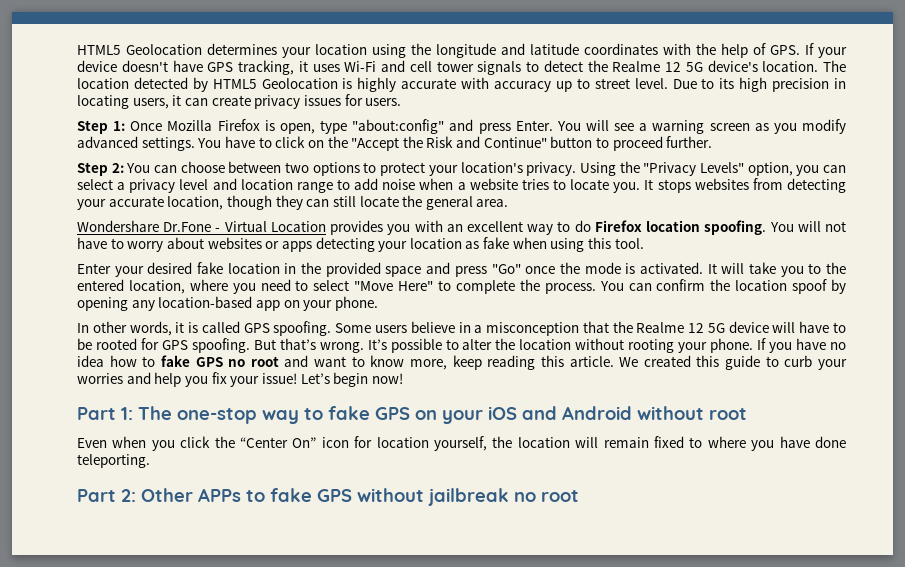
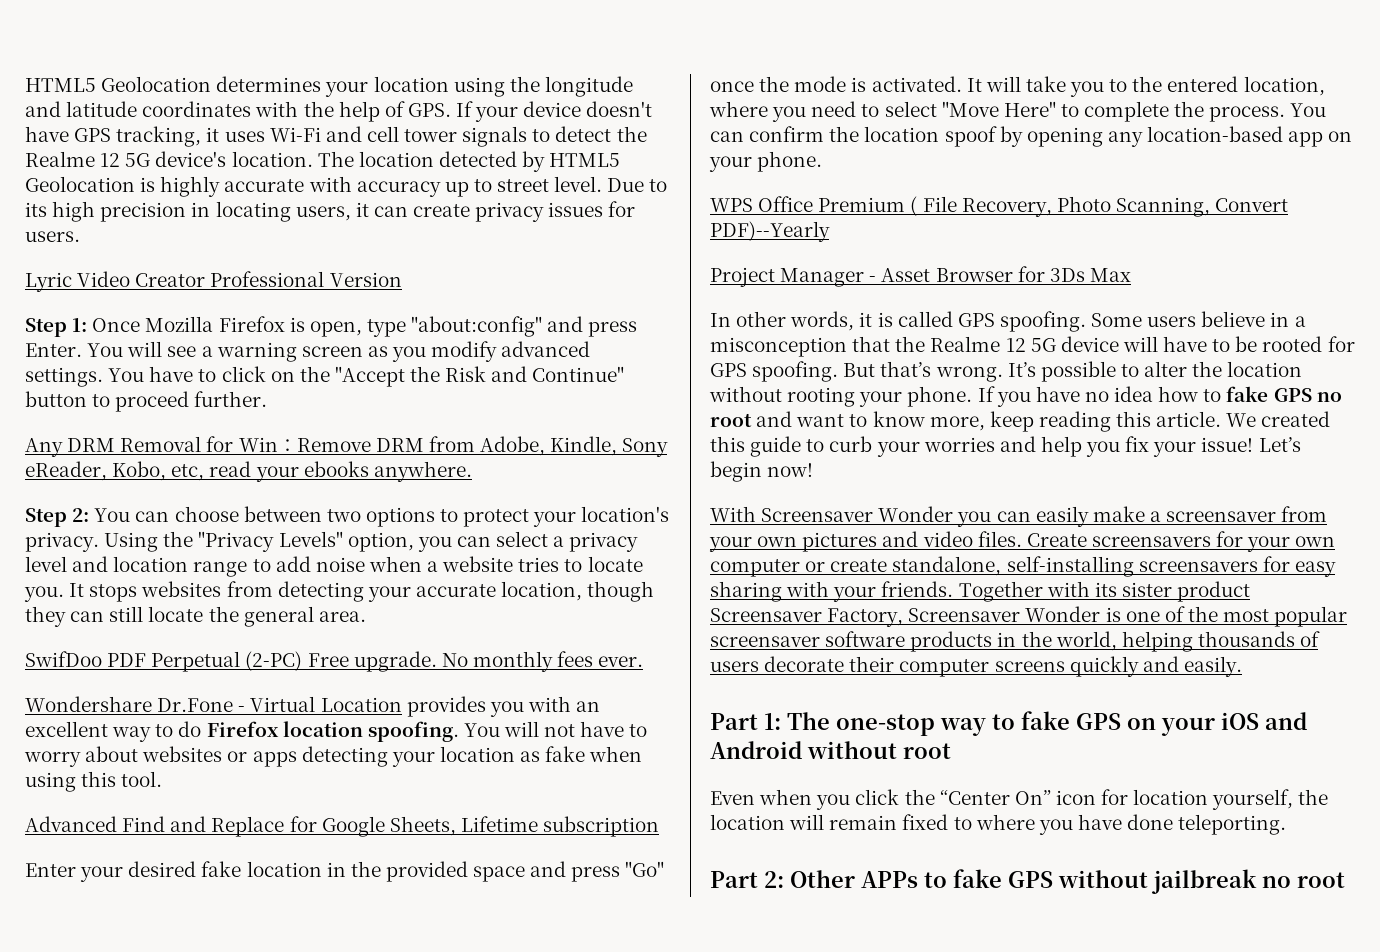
+ Lyric Video Creator Professional Version
+ Any DRM Removal for Win：Remove DRM from Adobe, Kindle, Sony eReader, Kobo, etc, read your ebooks anywhere.
+ SwifDoo PDF Perpetual (2-PC) Free upgrade. No monthly fees ever.
+ Advanced Find and Replace for Google Sheets, Lifetime subscription
+ WPS Office Premium ( File Recovery, Photo Scanning, Convert PDF)--Yearly
+ Project Manager - Asset Browser for 3Ds Max
+ With Screensaver Wonder you can easily make a screensaver from your own pictures and video files. Create screensavers for your own computer or create standalone, self-installing screensavers for easy sharing with your friends. Together with its sister product Screensaver Factory, Screensaver Wonder is one of the most popular screensaver software products in the world, helping thousands of users decorate their computer screens quickly and easily.

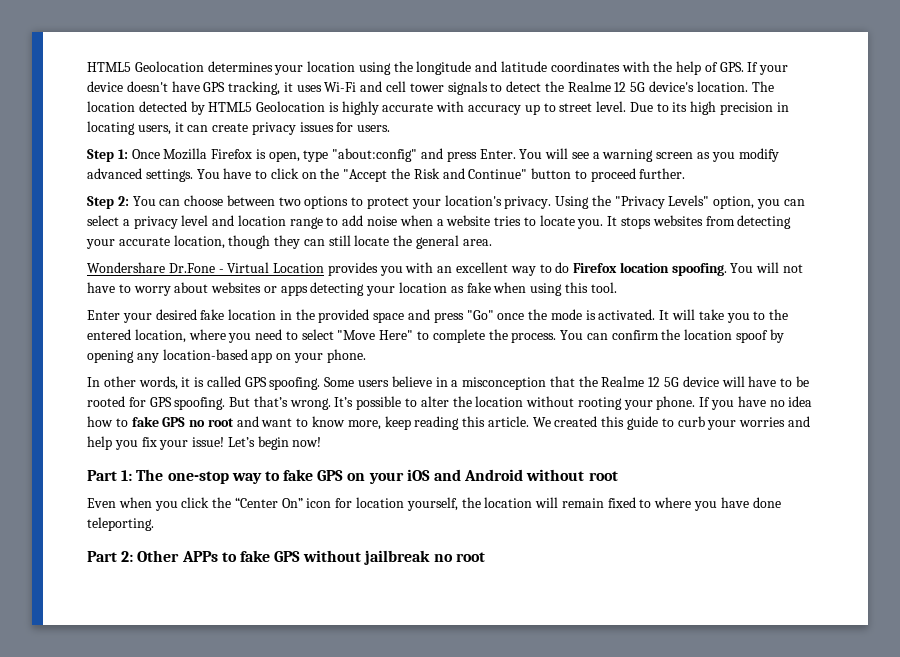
- Lyric Video Creator Professional Version
- Any DRM Removal for Win：Remove DRM from Adobe, Kindle, Sony eReader, Kobo, etc, read your ebooks anywhere.
- SwifDoo PDF Perpetual (2-PC) Free upgrade. No monthly fees ever.
- Advanced Find and Replace for Google Sheets, Lifetime subscription
- WPS Office Premium ( File Recovery, Photo Scanning, Convert PDF)--Yearly
- Project Manager - Asset Browser for 3Ds Max
- With Screensaver Wonder you can easily make a screensaver from your own pictures and video files. Create screensavers for your own computer or create standalone, self-installing screensavers for easy sharing with your friends. Together with its sister product Screensaver Factory, Screensaver Wonder is one of the most popular screensaver software products in the world, helping thousands of users decorate their computer screens quickly and easily.

